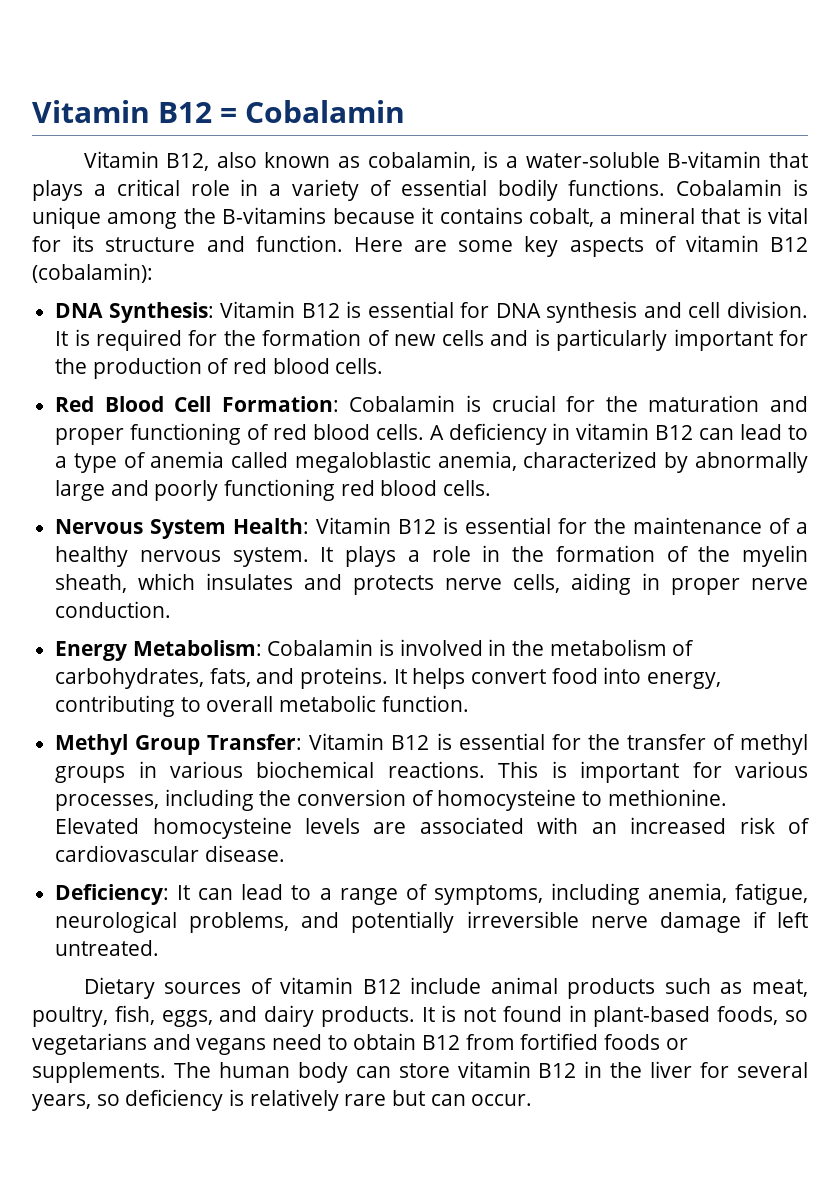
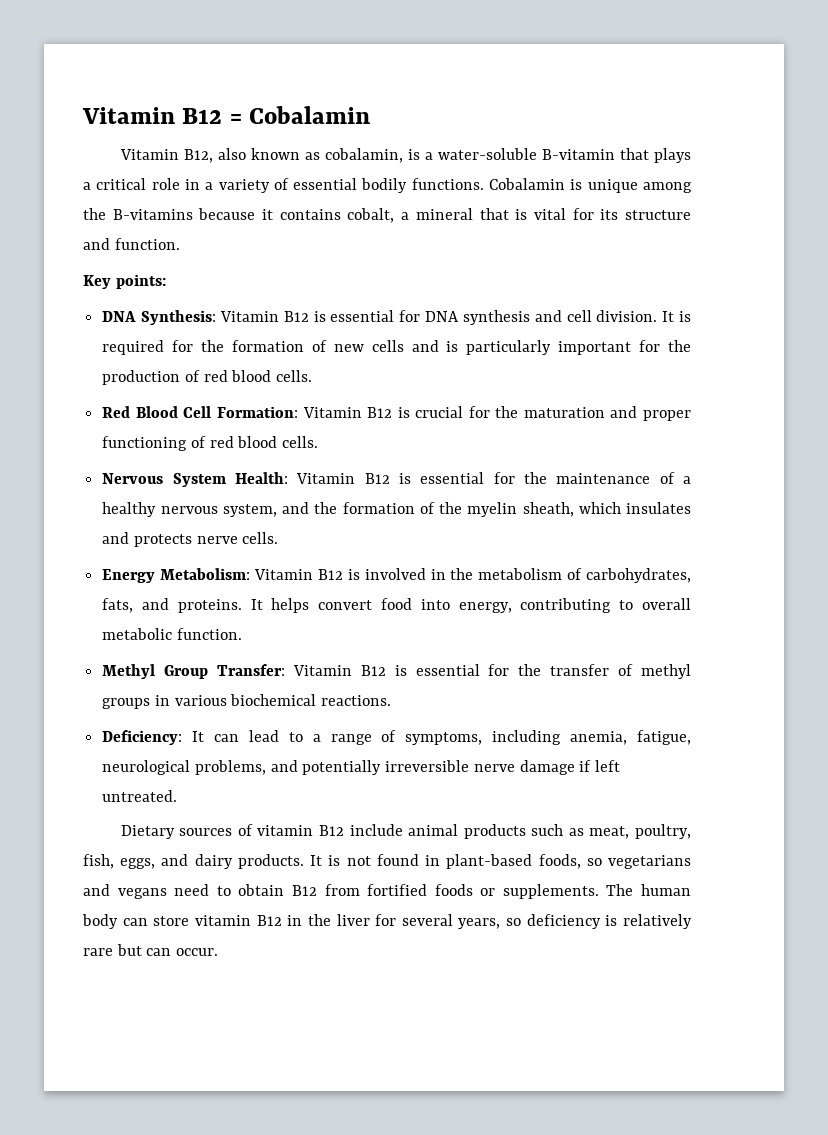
- Cobalamin is unique among the B-vitamins because it contains cobalt, a mineral that is vital for its structure and function. Here are some key aspects of vitamin B12 (cobalamin):
+ Cobalamin is unique among the B-vitamins because it contains cobalt, a mineral that is vital for its structure and function.
+ Key points:
- Red Blood Cell Formation: Cobalamin is crucial for the maturation and proper functioning of red blood cells. A deficiency in vitamin B12 can lead to a type of anemia called megaloblastic anemia, characterized by abnormally large and poorly functioning red blood cells.
+ Red Blood Cell Formation: Vitamin B12 is crucial for the maturation and proper functioning of red blood cells.
- Nervous System Health: Vitamin B12 is essential for the maintenance of a healthy nervous system. It plays a role in the formation of the myelin sheath, which insulates and protects nerve cells, aiding in proper nerve conduction.
+ Nervous System Health: Vitamin B12 is essential for the maintenance of a healthy nervous system, and the formation of the myelin sheath, which insulates and protects nerve cells.
- Energy Metabolism: Cobalamin is involved in the metabolism of carbohydrates, fats, and proteins.
+ Energy Metabolism: Vitamin B12 is involved in the metabolism of carbohydrates, fats, and proteins.
- This is important for various processes, including the conversion of homocysteine to methionine. Elevated homocysteine levels are associated with an increased risk of cardiovascular disease.

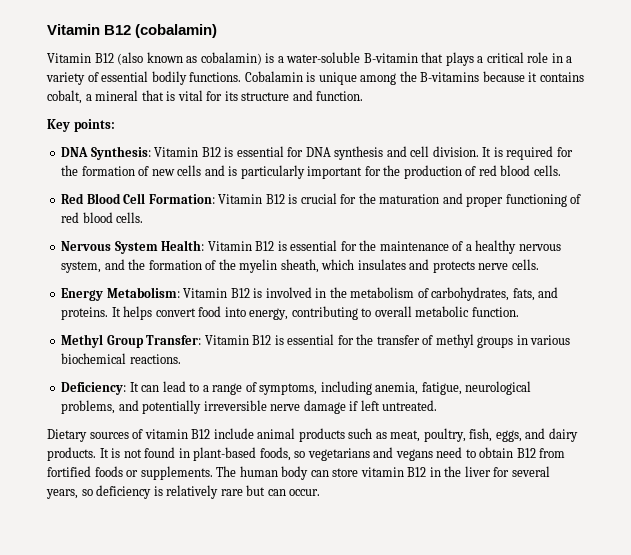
- Vitamin B12 = Cobalamin
- Vitamin B12, also known as cobalamin, is a water-soluble B-vitamin that plays a critical role in a variety of essential bodily functions.
+ Vitamin B12 (cobalamin)
+ Vitamin B12 (also known as cobalamin) is a water-soluble B-vitamin that plays a critical role in a variety of essential bodily functions.

